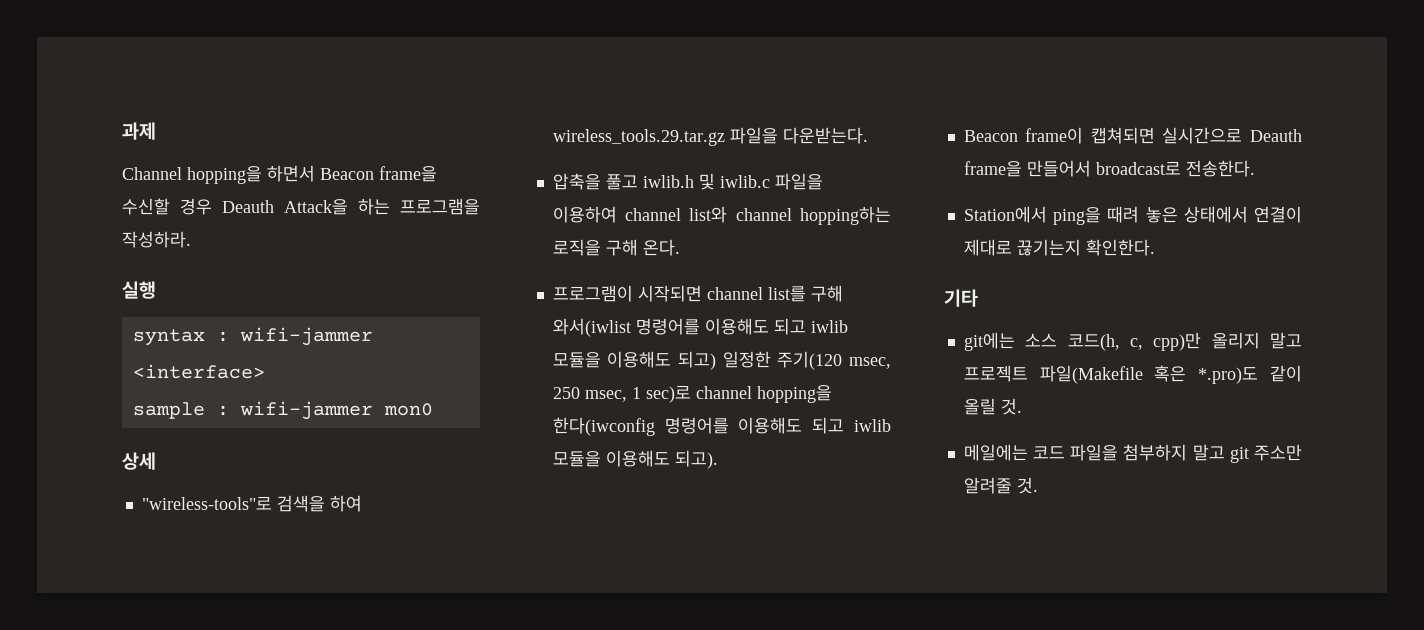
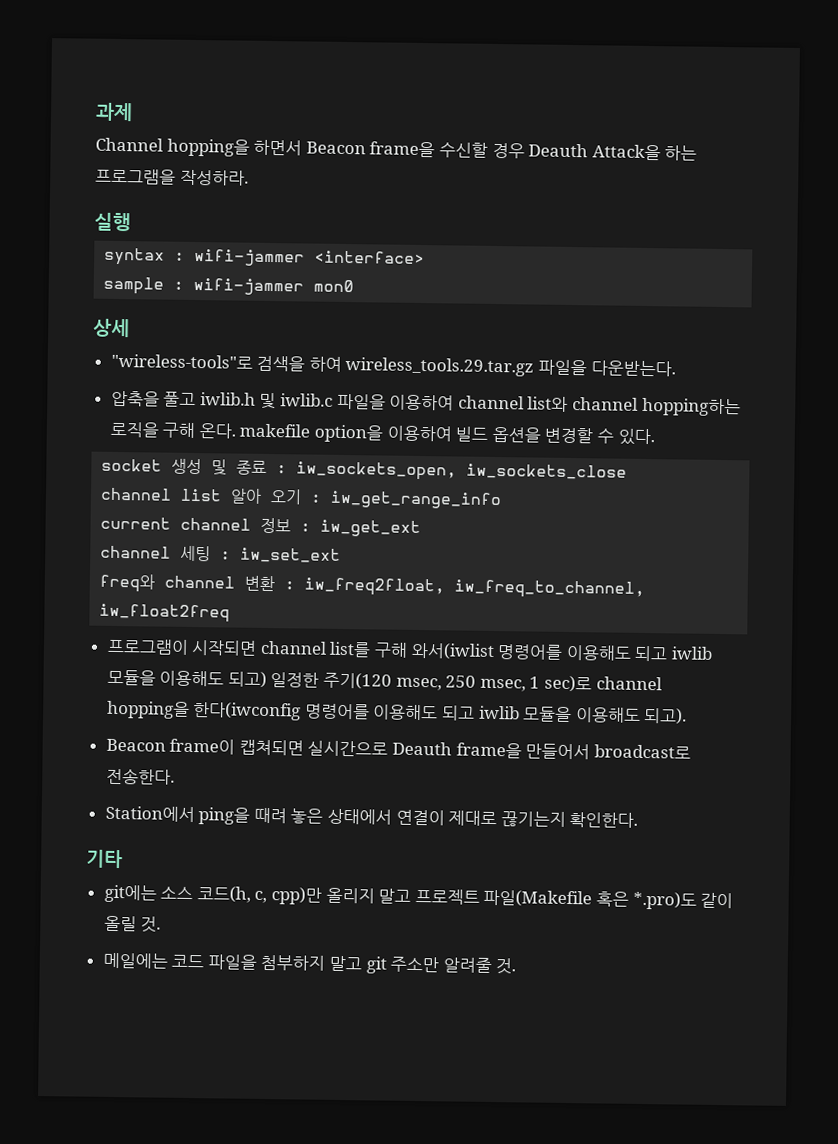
- 압축을 풀고 iwlib.h 및 iwlib.c 파일을 이용하여 channel list와 channel hopping하는 로직을 구해 온다.
+ 압축을 풀고 iwlib.h 및 iwlib.c 파일을 이용하여 channel list와 channel hopping하는 로직을 구해 온다. makefile option을 이용하여 빌드 옵션을 변경할 수 있다.
+ socket 생성 및 종료 : iw_sockets_open, iw_sockets_close
+ channel list 알아 오기 : iw_get_range_info
+ current channel 정보 : iw_get_ext
+ channel 세팅 : iw_set_ext
+ freq와 channel 변환 : iw_freq2float, iw_freq_to_channel, iw_float2freq

